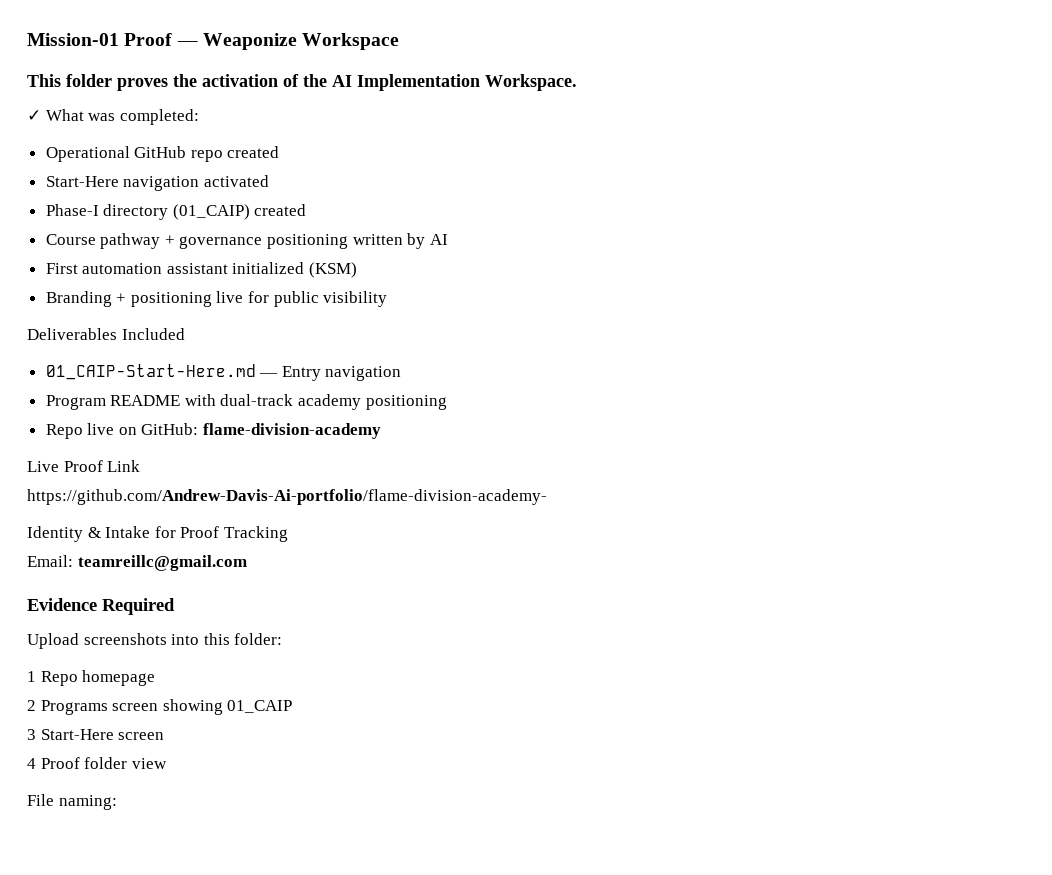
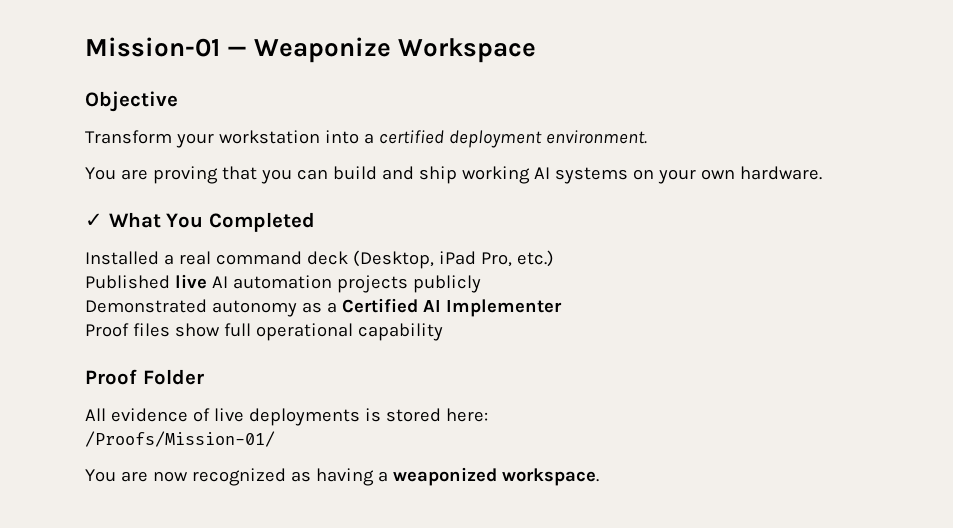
- Mission-01 Proof — Weaponize Workspace
+ Mission-01 — Weaponize Workspace
- This folder proves the activation of the AI Implementation Workspace.
- ✓ What was completed:
- Operational GitHub repo created
- Start-Here navigation activated
- Phase-I directory (01_CAIP) created
- Course pathway + governance positioning written by AI
- First automation assistant initialized (KSM)
- Branding + positioning live for public visibility
- Deliverables Included
- 01_CAIP-Start-Here.md — Entry navigation
- Program README with dual-track academy positioning
- Repo live on GitHub: flame-division-academy
- Live Proof Link
- https://github.com/Andrew-Davis-Ai-portfolio/flame-division-academy-
- Identity & Intake for Proof Tracking
- Email: teamreillc@gmail.com
- Evidence Required
- Upload screenshots into this folder:
- 1 Repo homepage
- 2 Programs screen showing 01_CAIP
- 3 Start-Here screen
- 4 Proof folder view
- File naming:
+ Objective
+ Transform your workstation into a certified deployment environment.
+ You are proving that you can build and ship working AI systems on your own hardware.
+ ✓ What You Completed
+ Installed a real command deck (Desktop, iPad Pro, etc.)
+ Published live AI automation projects publicly
+ Demonstrated autonomy as a Certified AI Implementer
+ Proof files show full operational capability
+ Proof Folder
+ All evidence of live deployments is stored here:
+ /Proofs/Mission-01/
+ You are now recognized as having a weaponized workspace.

